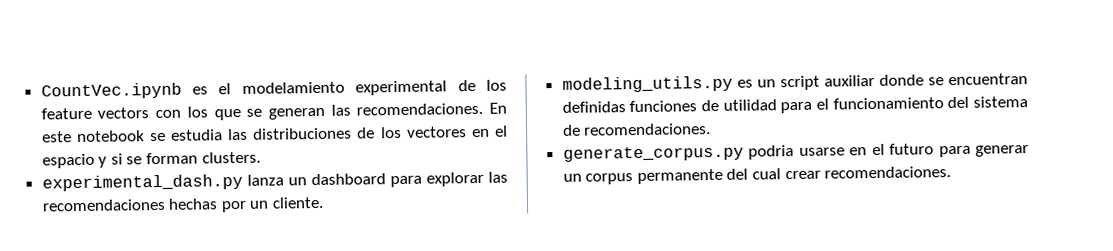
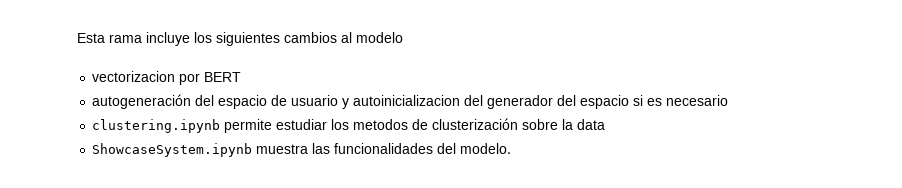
- CountVec.ipynb es el modelamiento experimental de los feature vectors con los que se generan las recomendaciones. En este notebook se estudia las distribuciones de los vectores en el espacio y si se forman clusters.
- experimental_dash.py lanza un dashboard para explorar las recomendaciones hechas por un cliente.
- modeling_utils.py es un script auxiliar donde se encuentran definidas funciones de utilidad para el funcionamiento del sistema de recomendaciones.
- generate_corpus.py podria usarse en el futuro para generar un corpus permanente del cual crear recomendaciones.
+ Esta rama incluye los siguientes cambios al modelo
+ vectorizacion por BERT
+ autogeneración del espacio de usuario y autoinicializacion del generador del espacio si es necesario
+ clustering.ipynb permite estudiar los metodos de clusterización sobre la data
+ ShowcaseSystem.ipynb muestra las funcionalidades del modelo.

